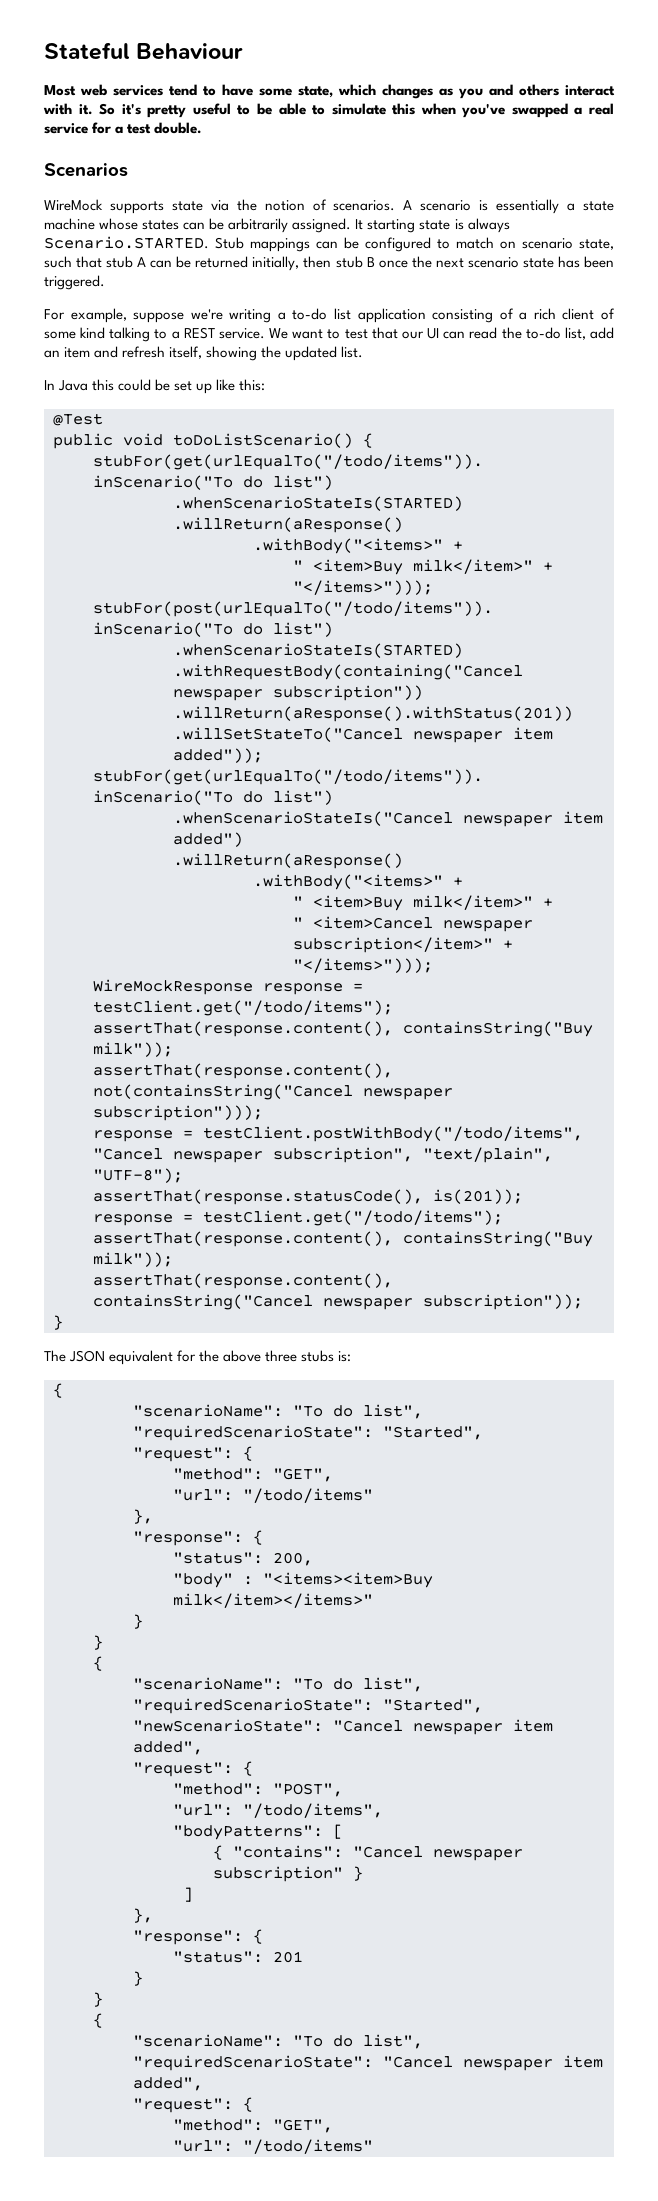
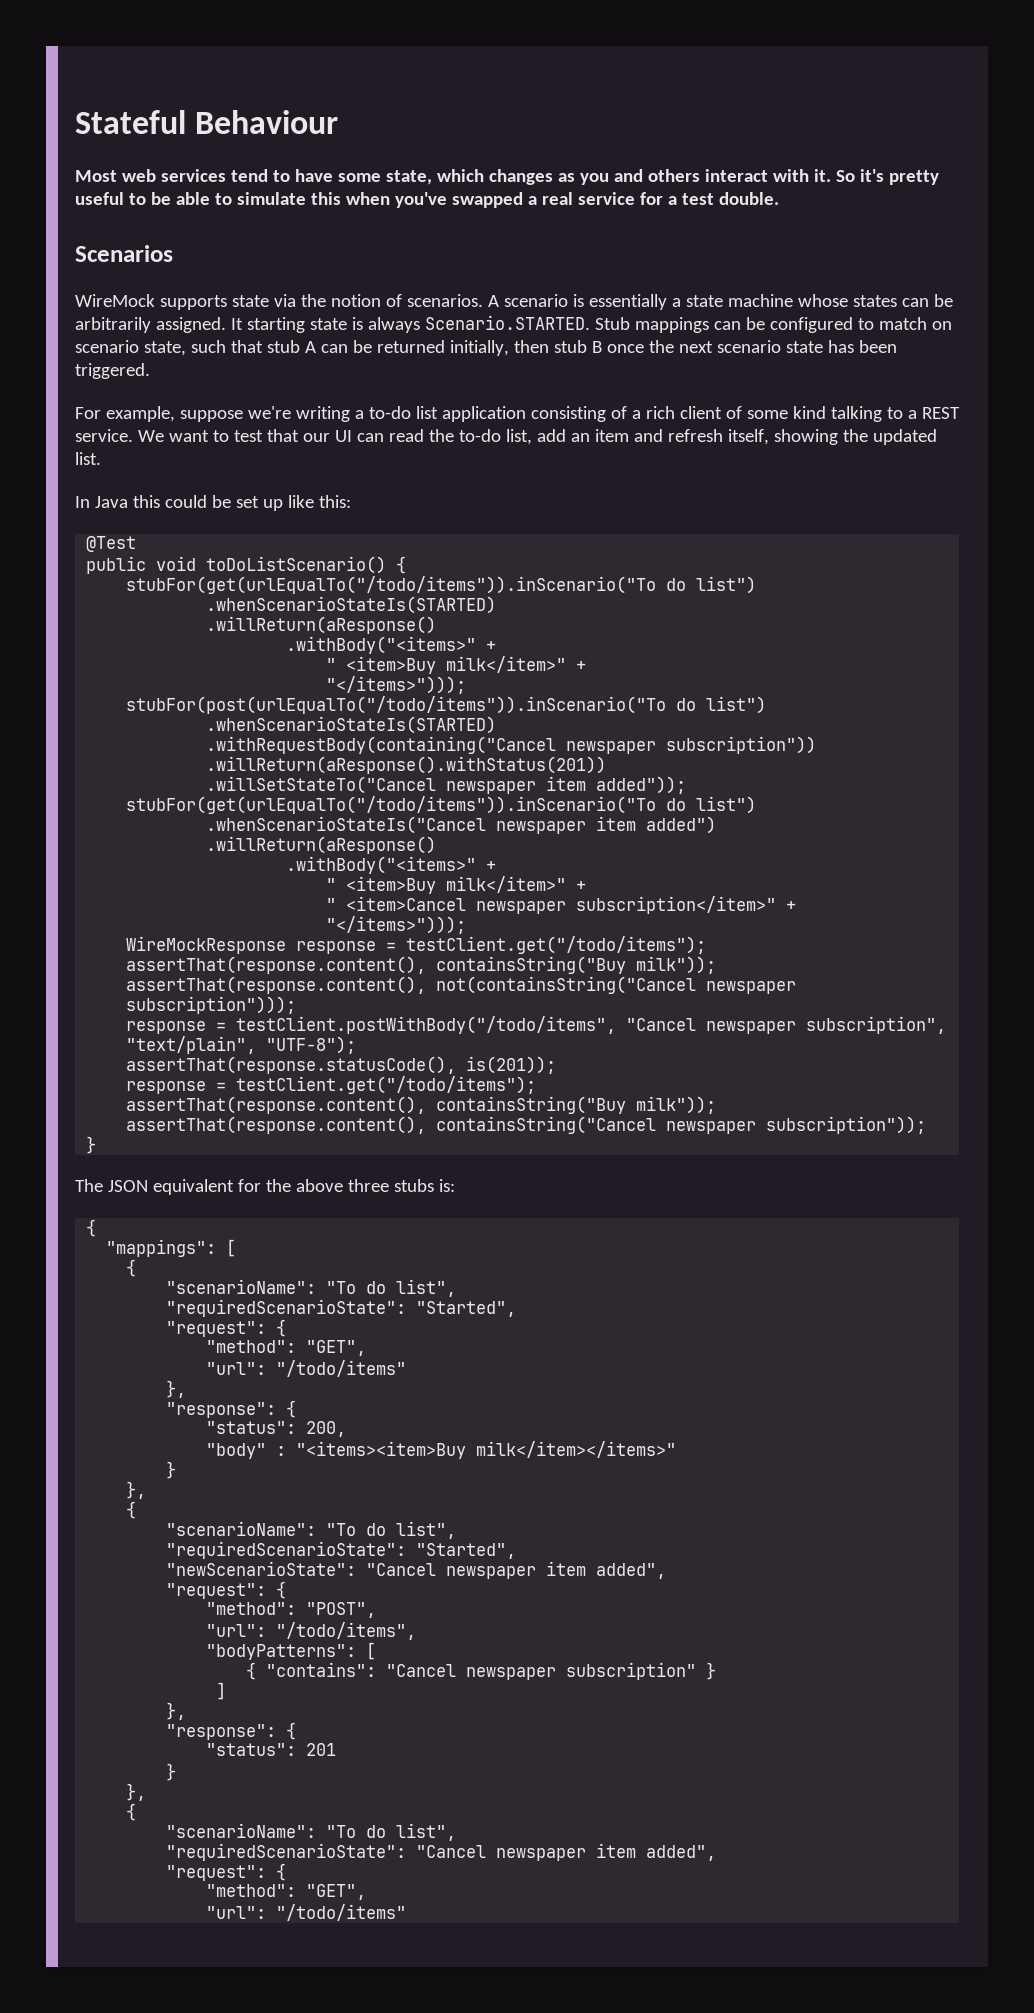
+ "mappings": [
+ {
  "body" : "<items><item>Buy milk</item></items>"
  }
- }
+ },
  "status": 201
  }
- }
+ },

